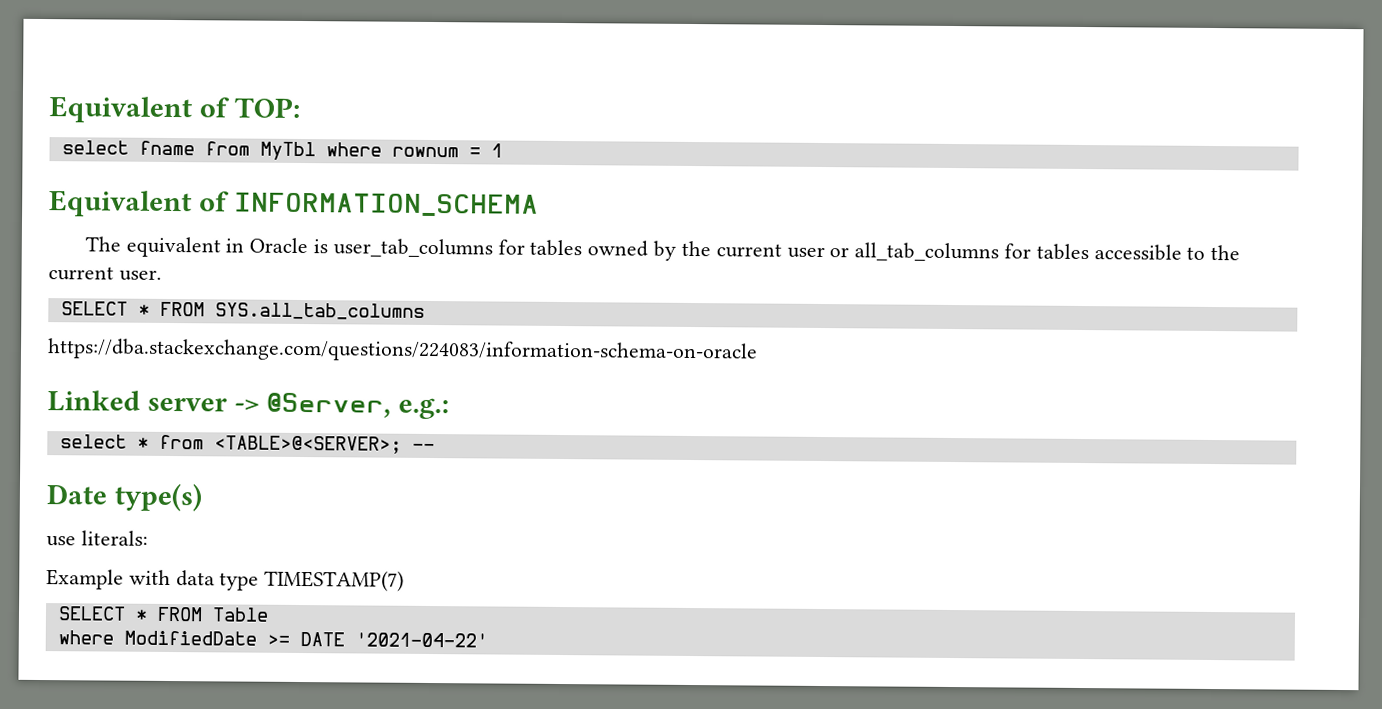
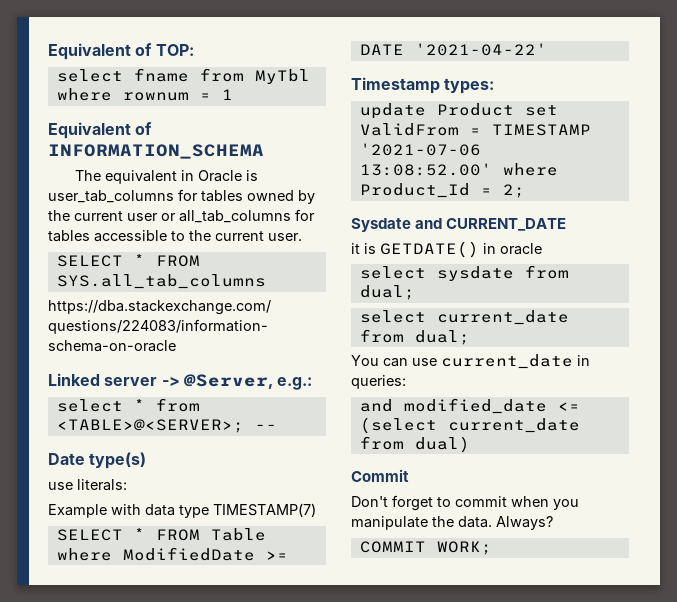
+ Timestamp types:
+ update Product set ValidFrom = TIMESTAMP '2021-07-06 13:08:52.00' where Product_Id = 2;
+ Sysdate and CURRENT_DATE
+ it is GETDATE() in oracle
+ select sysdate from dual;
+ select current_date from dual;
+ You can use current_date in queries:
+ and modified_date <= (select current_date from dual)
+ Commit
+ Don't forget to commit when you manipulate the data. Always?
+ COMMIT WORK;

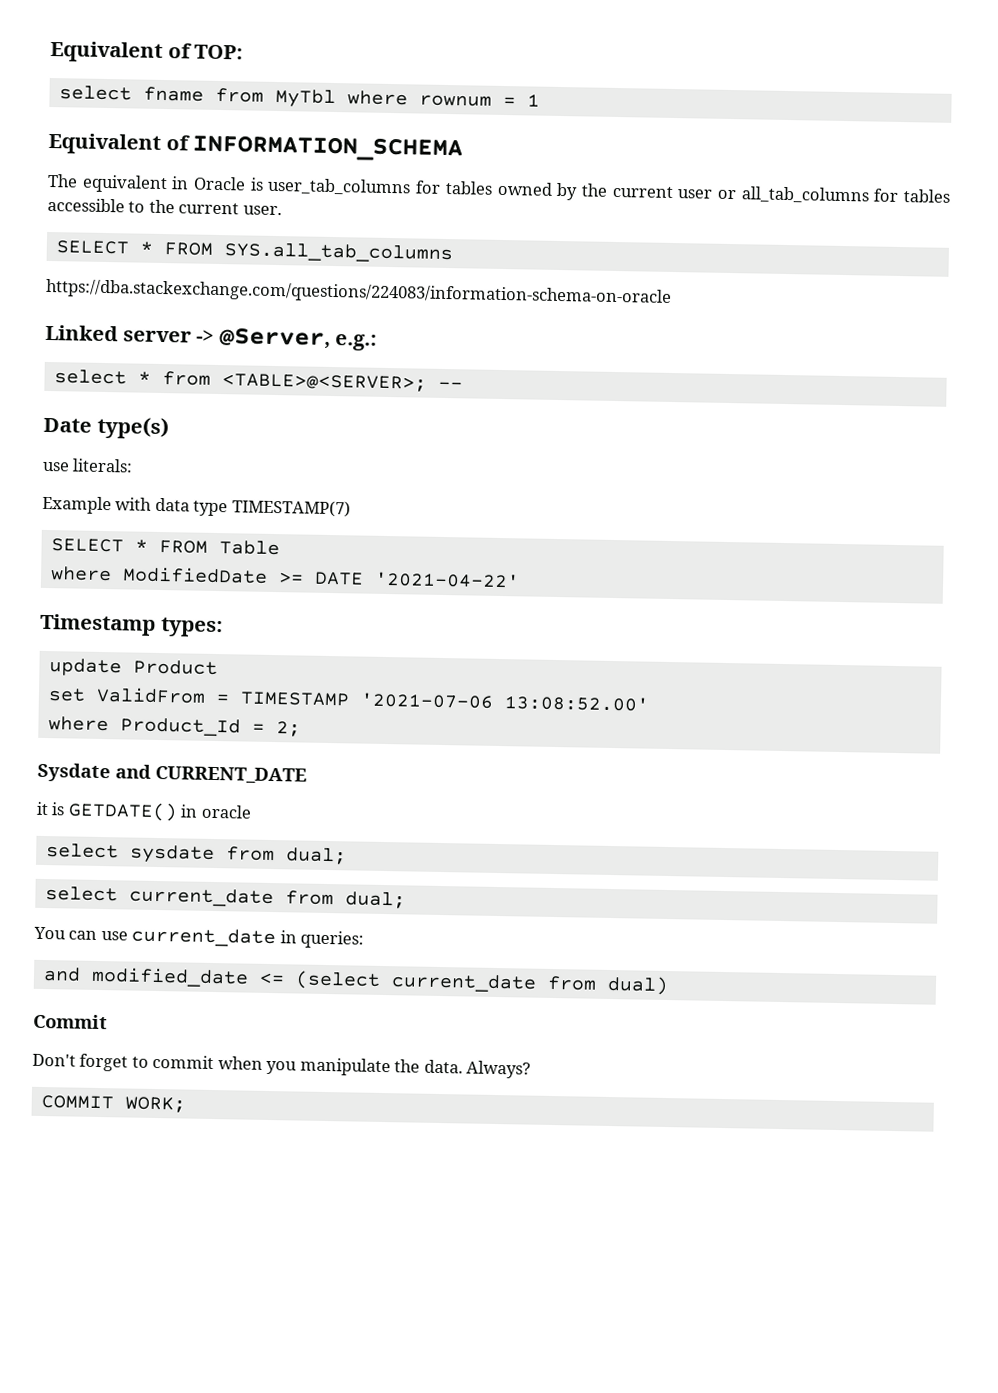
- update Product set ValidFrom = TIMESTAMP '2021-07-06 13:08:52.00' where Product_Id = 2;
+ update Product
+ set ValidFrom = TIMESTAMP '2021-07-06 13:08:52.00'
+ where Product_Id = 2;

